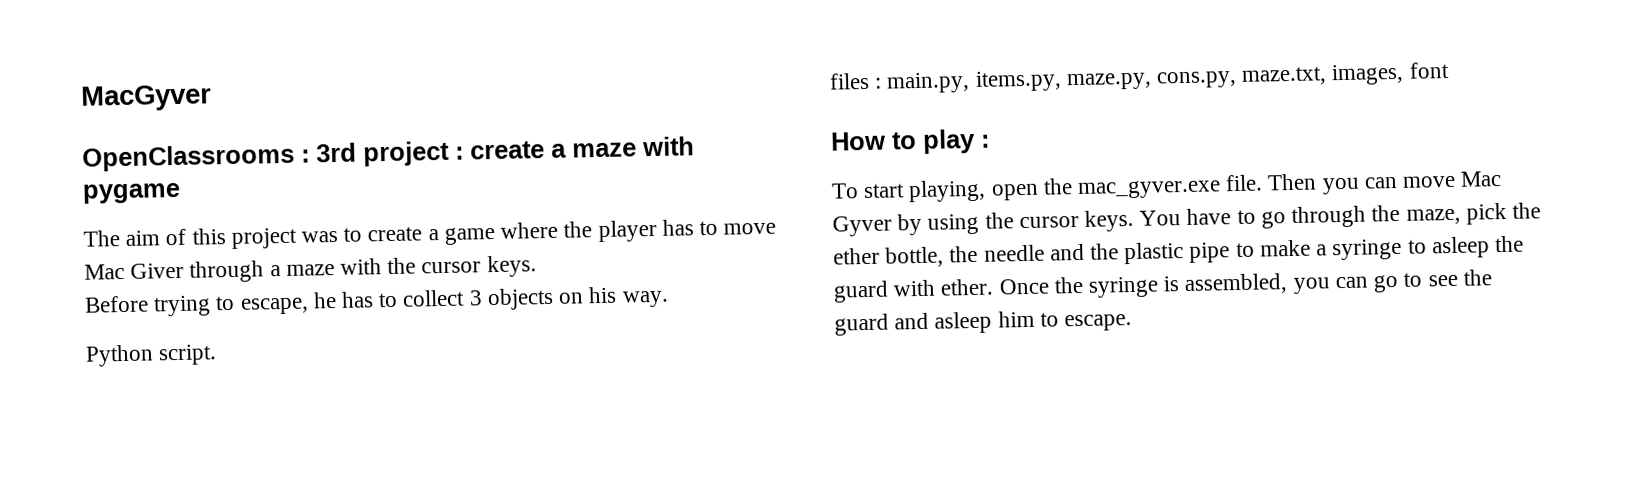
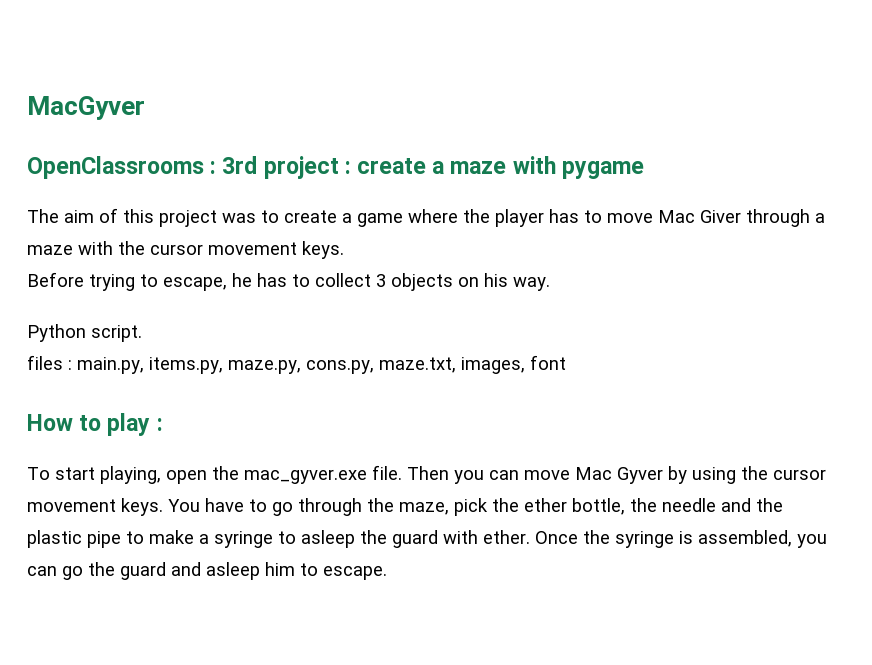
- The aim of this project was to create a game where the player has to move Mac Giver through a maze with the cursor keys.
+ The aim of this project was to create a game where the player has to move Mac Giver through a maze with the cursor movement keys.
- Then you can move Mac Gyver by using the cursor keys.
+ Then you can move Mac Gyver by using the cursor movement keys.
- Once the syringe is assembled, you can go to see the guard and asleep him to escape.
+ Once the syringe is assembled, you can go the guard and asleep him to escape.

